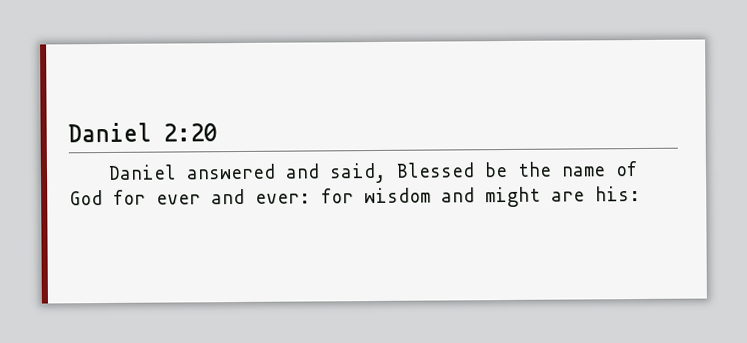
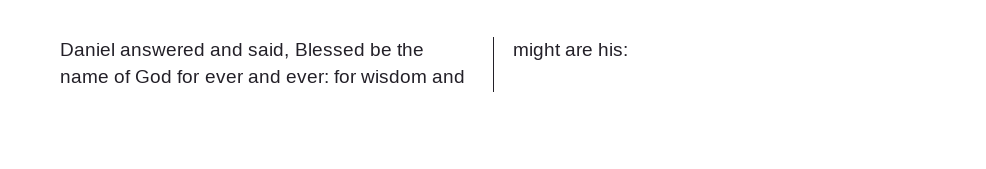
- Daniel 2:20

